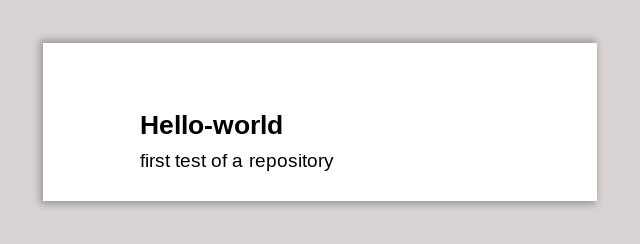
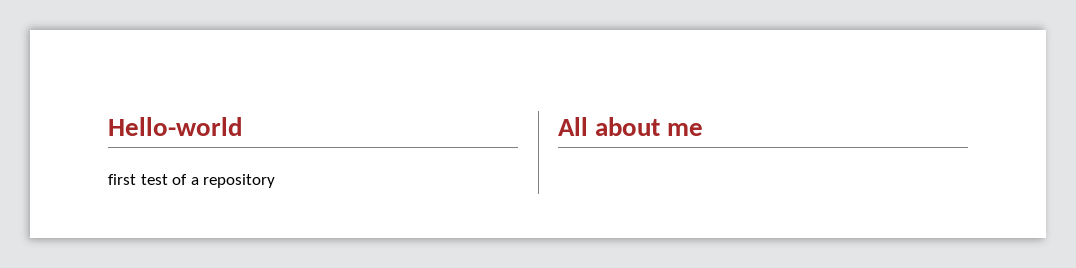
+ All about me

